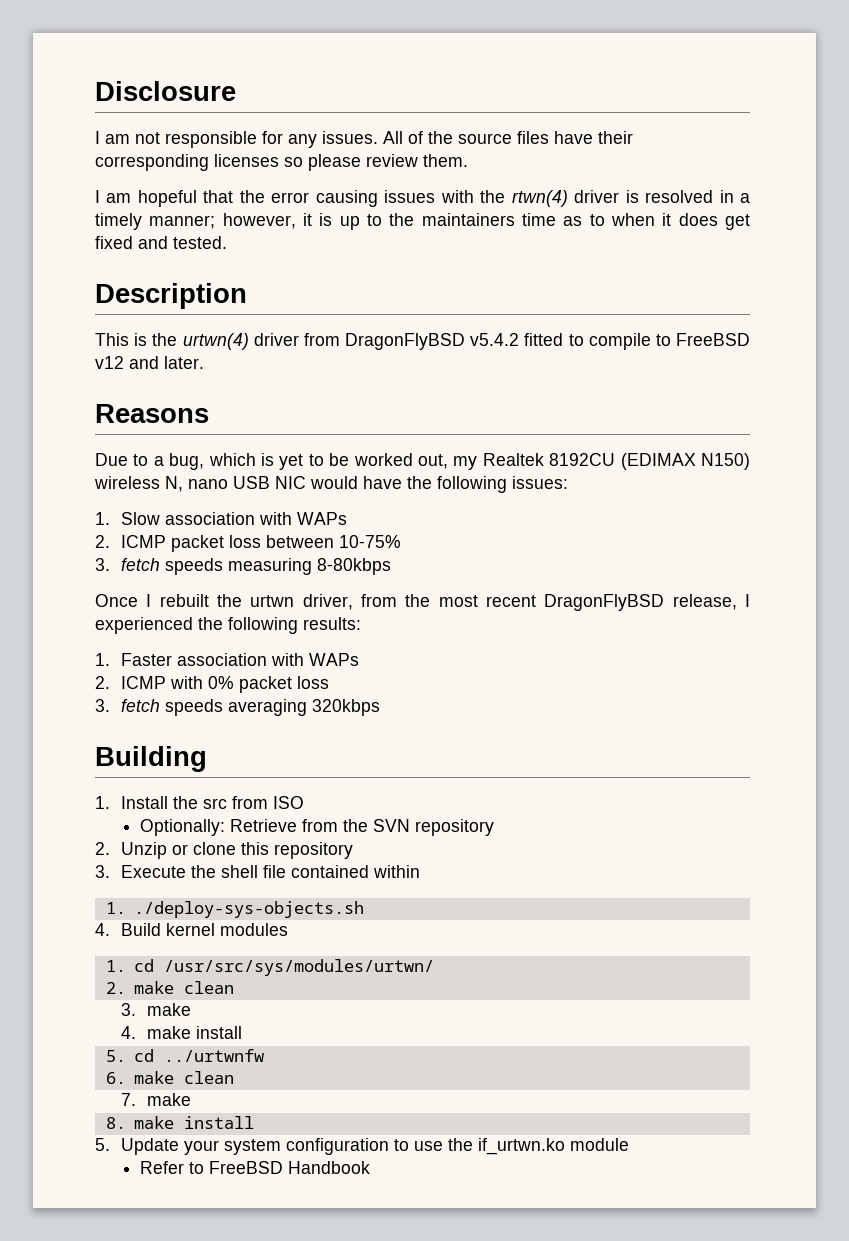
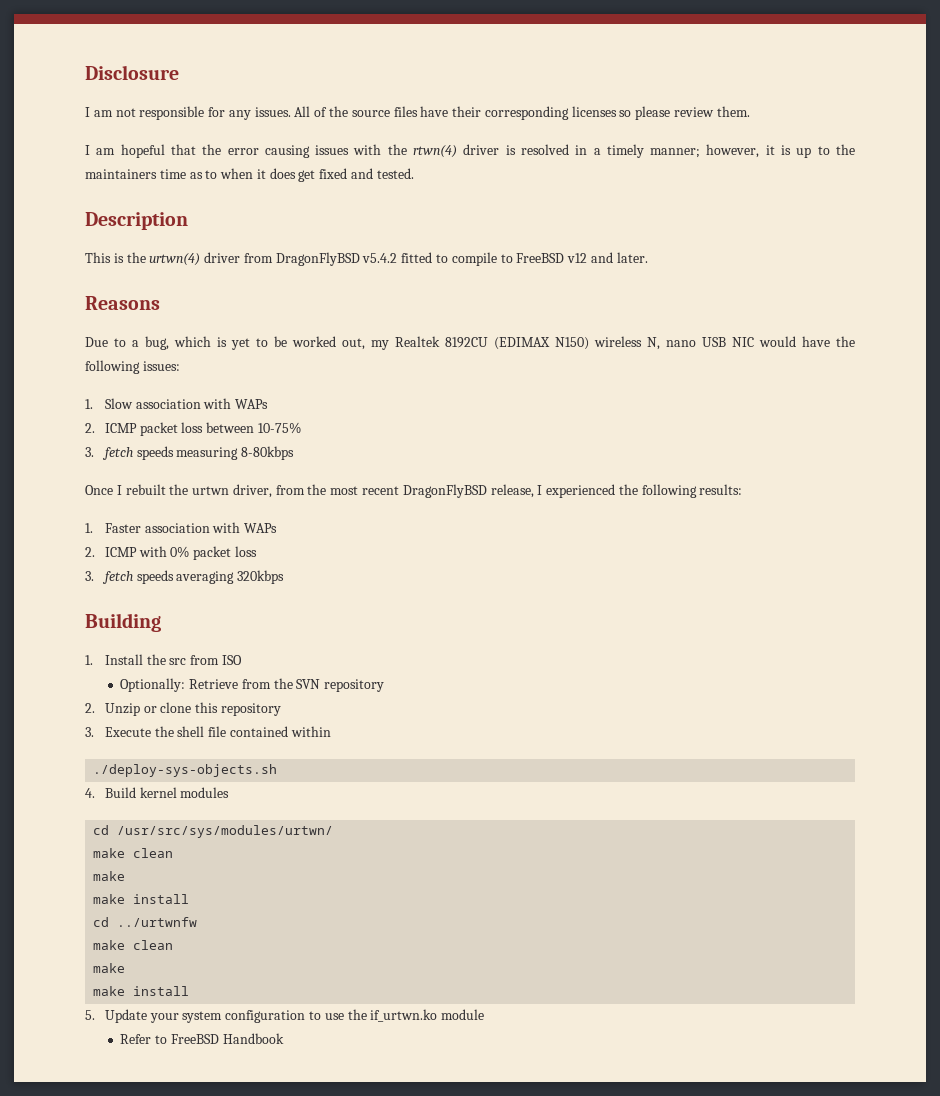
- 1. ./deploy-sys-objects.sh
+ ./deploy-sys-objects.sh
- 1. cd /usr/src/sys/modules/urtwn/
- 2. make clean
- 3. make
- 4. make install
- 5. cd ../urtwnfw
- 6. make clean
- 7. make
- 8. make install
+ cd /usr/src/sys/modules/urtwn/
+ make clean
+ make
+ make install
+ cd ../urtwnfw
+ make clean
+ make
+ make install

